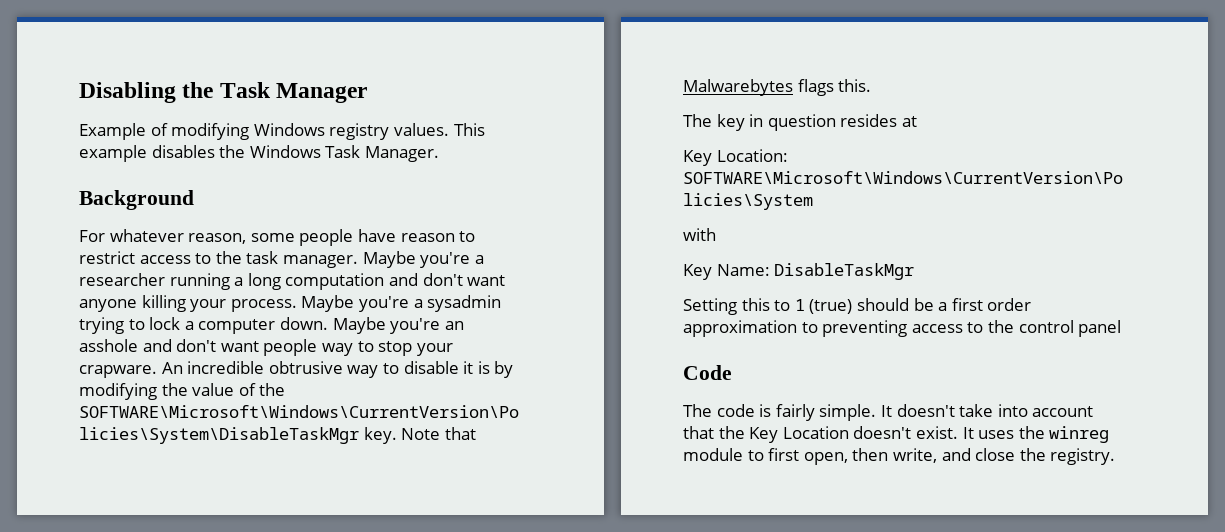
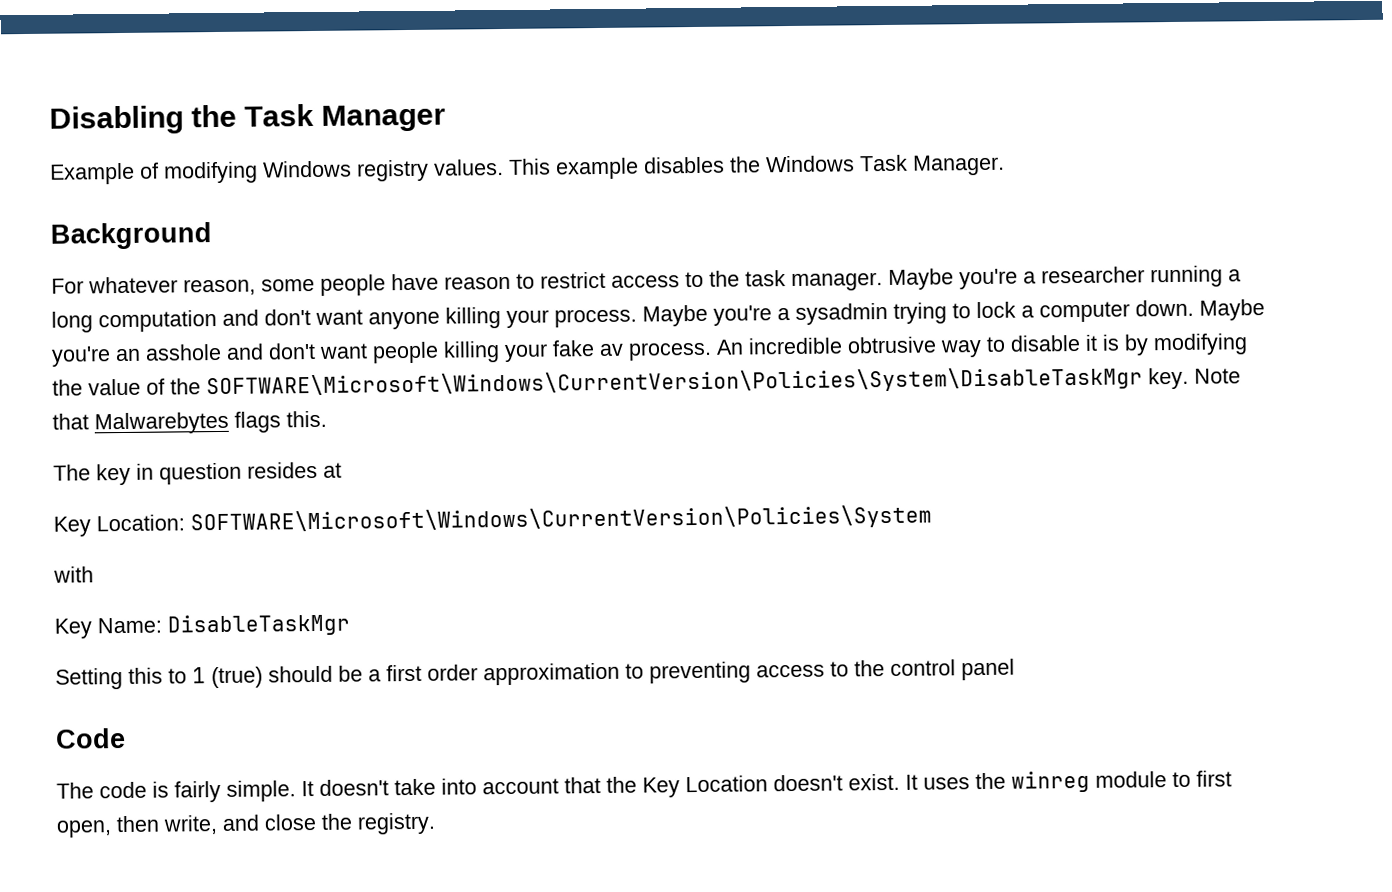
- Maybe you're an asshole and don't want people way to stop your crapware.
+ Maybe you're an asshole and don't want people killing your fake av process.

